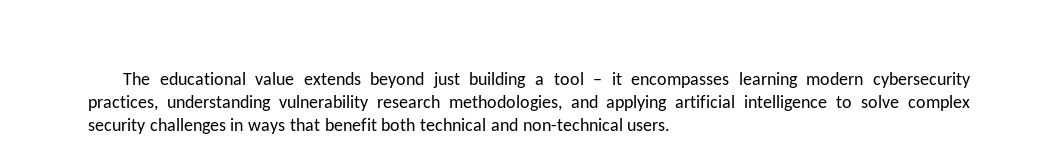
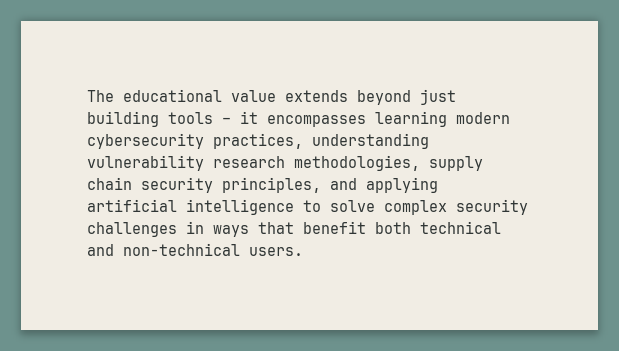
- The educational value extends beyond just building a tool – it encompasses learning modern cybersecurity practices, understanding vulnerability research methodologies, and applying artificial intelligence to solve complex security challenges in ways that benefit both technical and non-technical users.
+ The educational value extends beyond just building tools – it encompasses learning modern cybersecurity practices, understanding vulnerability research methodologies, supply chain security principles, and applying artificial intelligence to solve complex security challenges in ways that benefit both technical and non-technical users.

